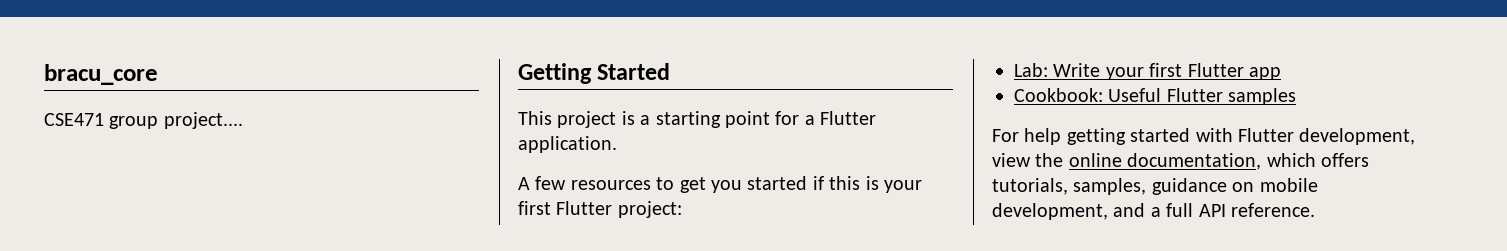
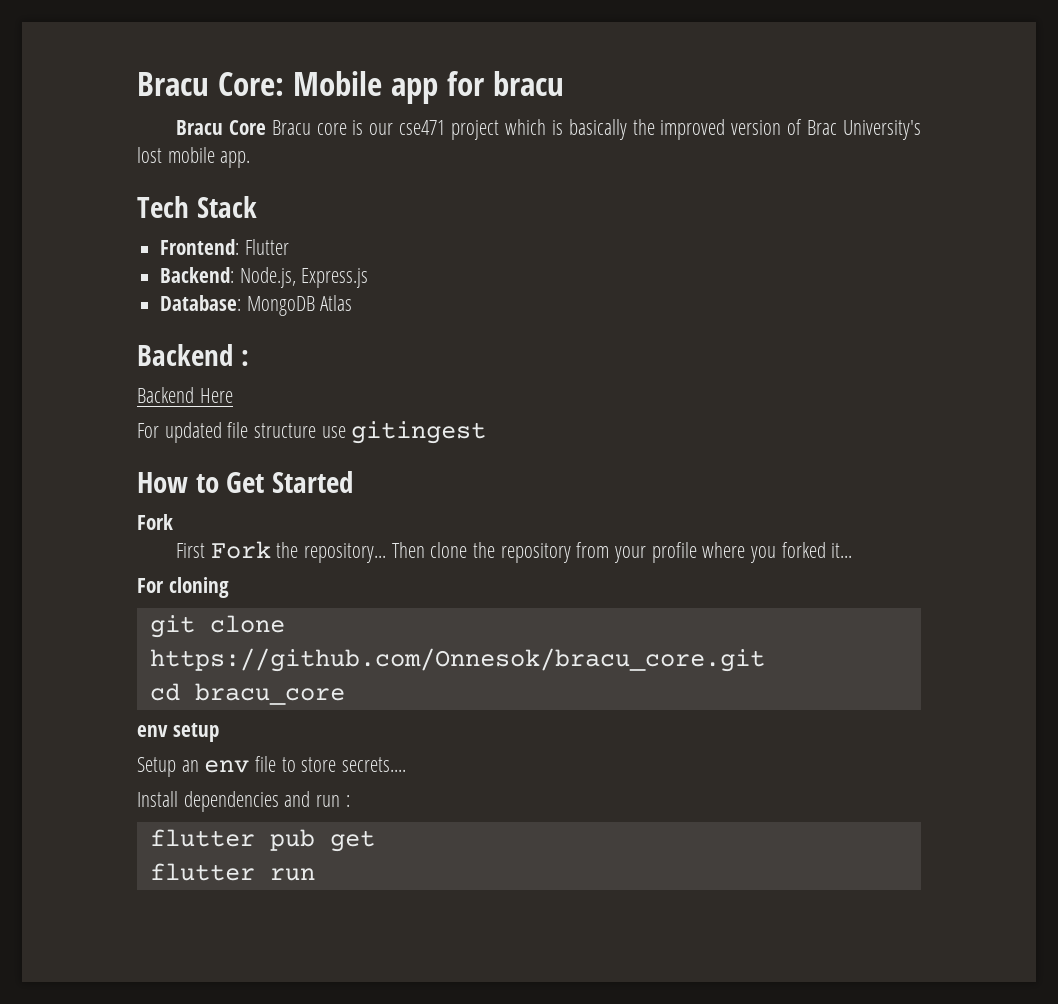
- bracu_core
- CSE471 group project....
- Getting Started
- This project is a starting point for a Flutter application.
- A few resources to get you started if this is your first Flutter project:
- Lab: Write your first Flutter app
- Cookbook: Useful Flutter samples
- For help getting started with Flutter development, view the online documentation, which offers tutorials, samples, guidance on mobile development, and a full API reference.
+ Bracu Core: Mobile app for bracu
+ Bracu Core Bracu core is our cse471 project which is basically the improved version of Brac University's lost mobile app.
+ Tech Stack
+ Frontend: Flutter
+ Backend: Node.js, Express.js
+ Database: MongoDB Atlas
+ Backend :
+ Backend Here
+ For updated file structure use gitingest
+ How to Get Started
+ Fork
+ First Fork the repository... Then clone the repository from your profile where you forked it...
+ For cloning
+ git clone https://github.com/Onnesok/bracu_core.git
+ cd bracu_core
+ env setup
+ Setup an env file to store secrets....
+ Install dependencies and run :
+ flutter pub get
+ flutter run

